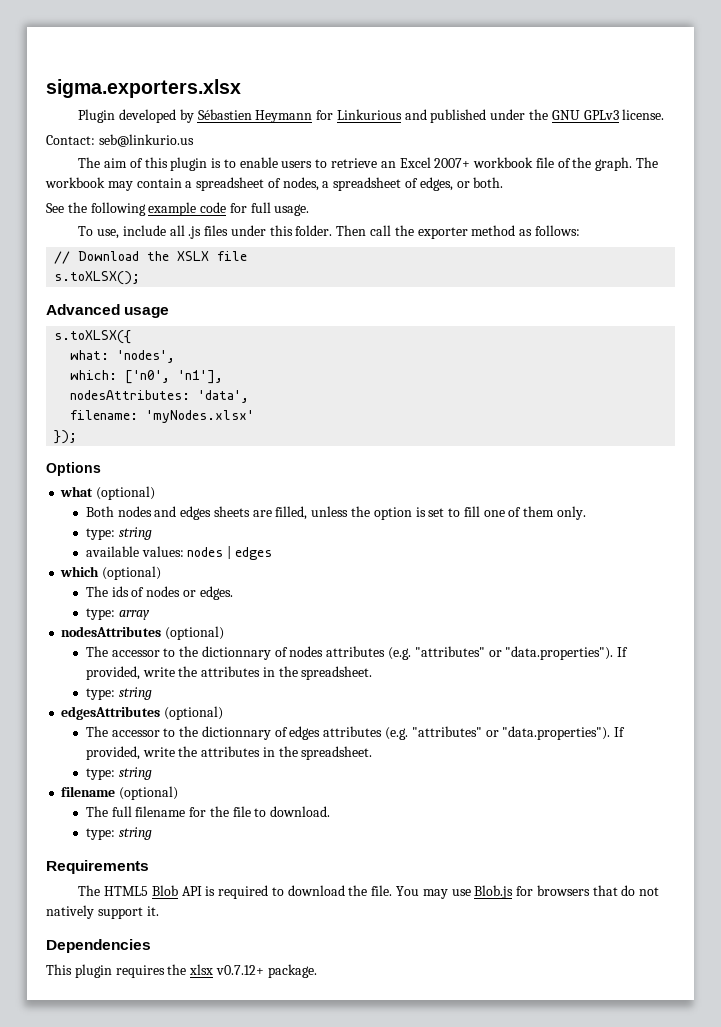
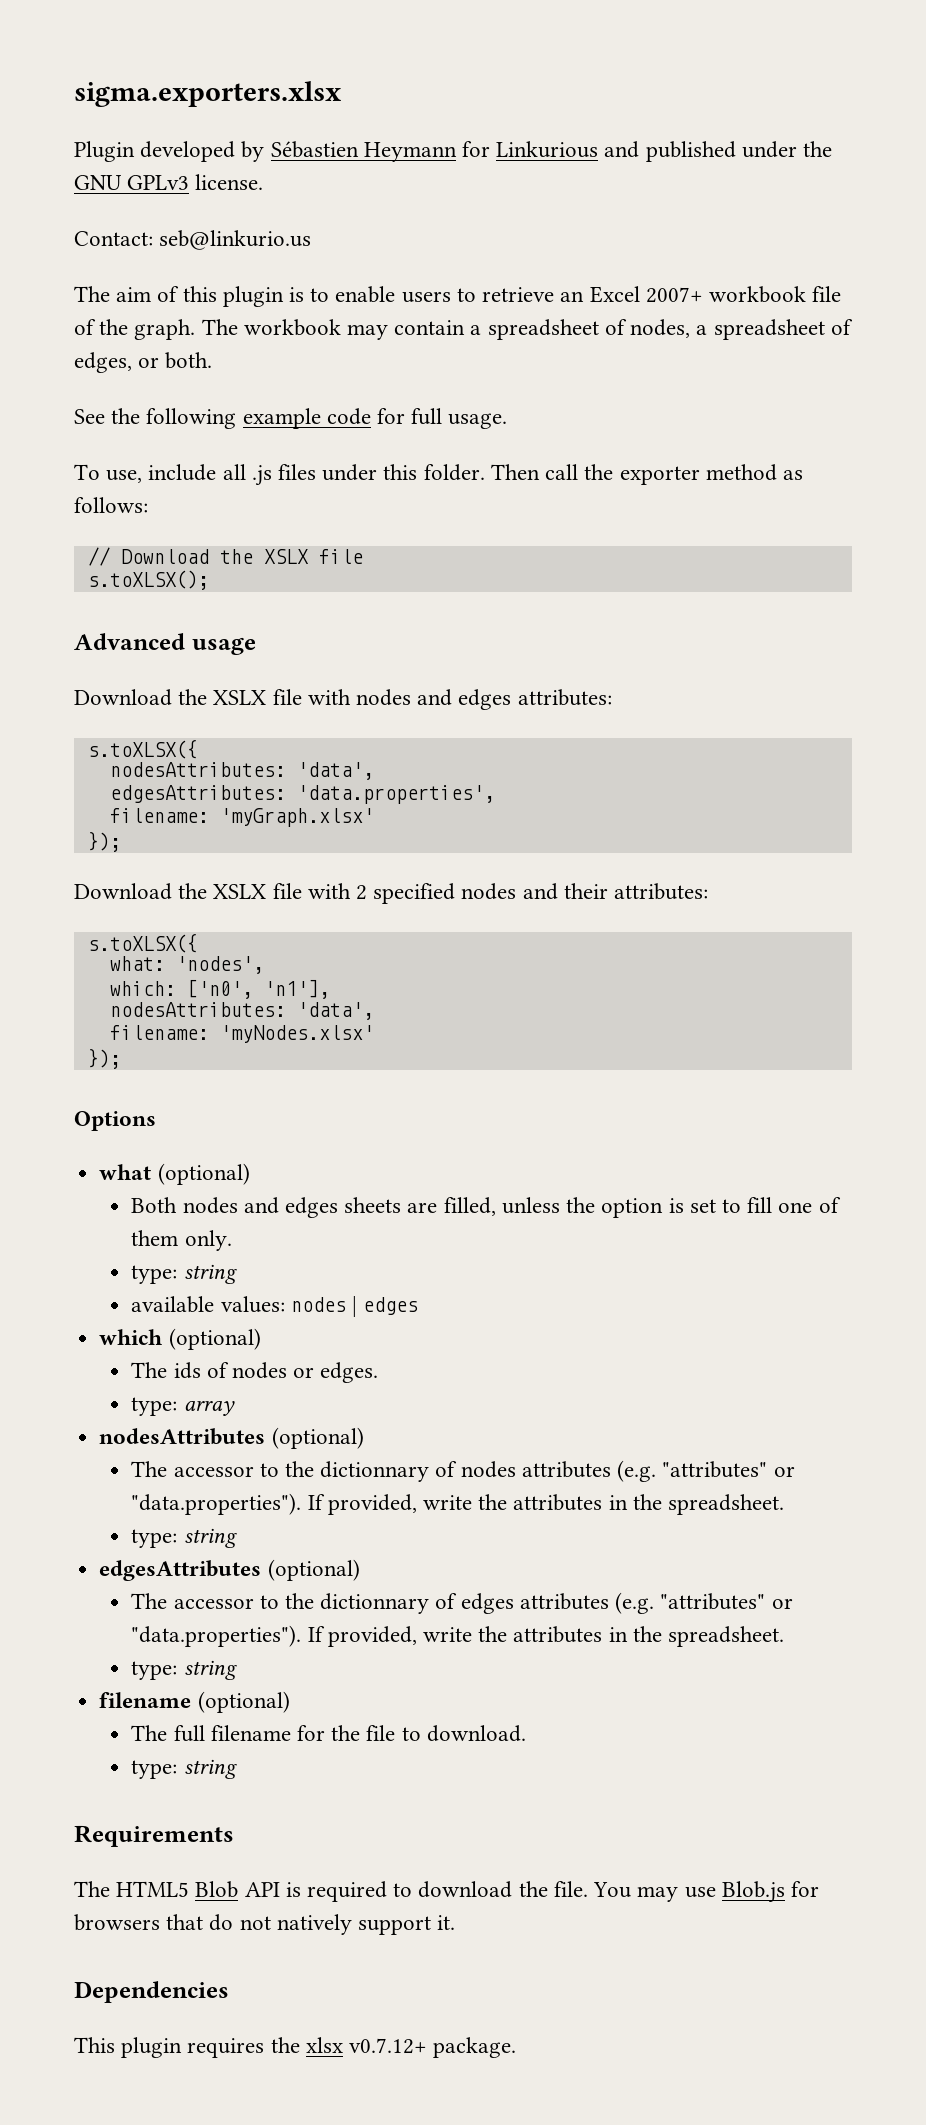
+ Download the XSLX file with nodes and edges attributes:
+ s.toXLSX({
+ nodesAttributes: 'data',
+ edgesAttributes: 'data.properties',
+ filename: 'myGraph.xlsx'
+ });
+ Download the XSLX file with 2 specified nodes and their attributes:

